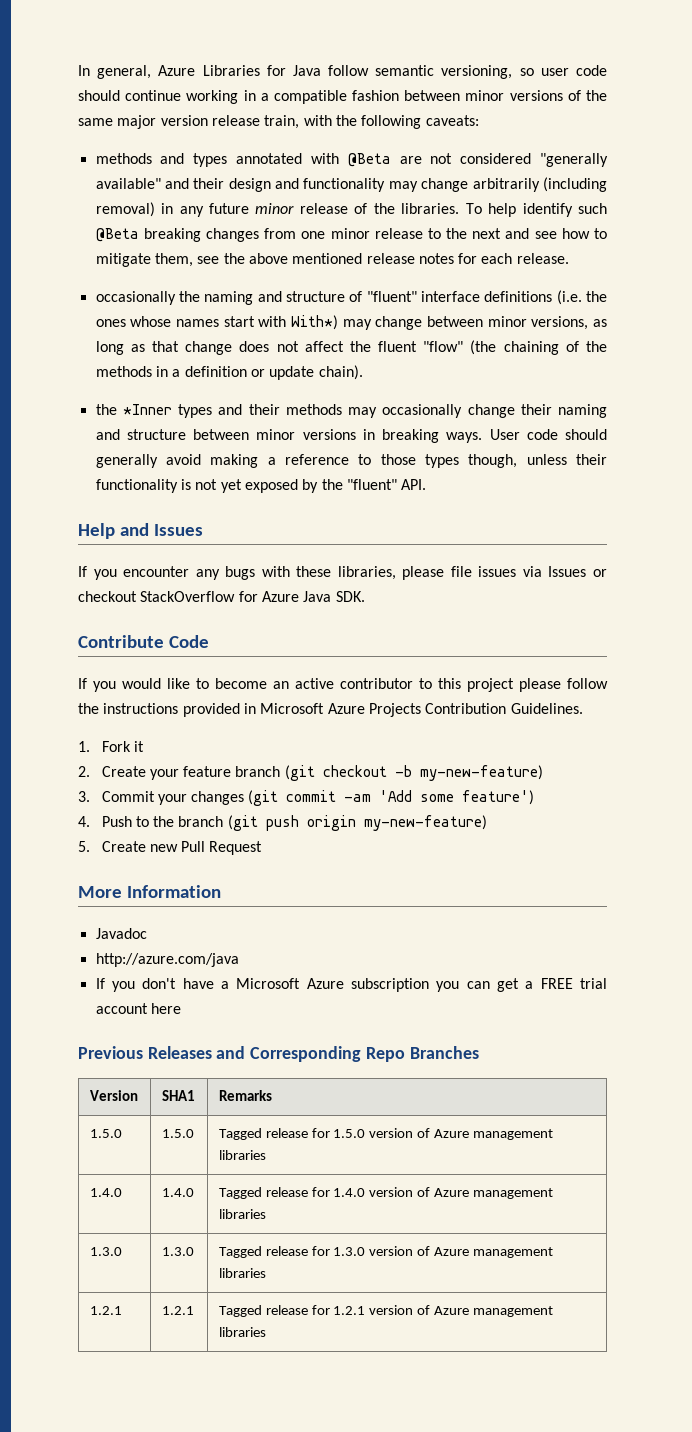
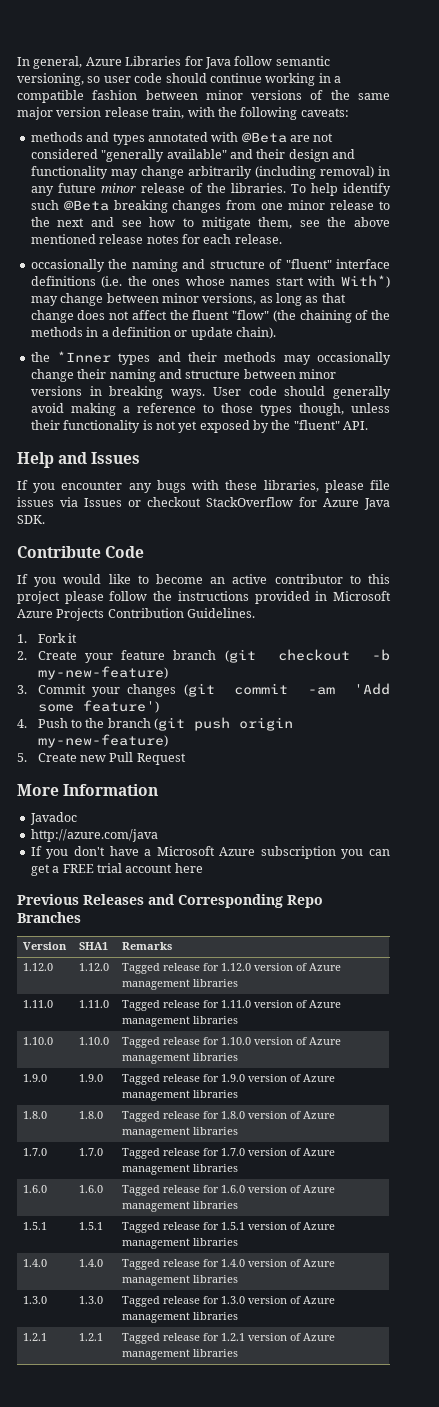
- 1.5.0 | 1.5.0 | Tagged release for 1.5.0 version of Azure management libraries
+ 1.12.0 | 1.12.0 | Tagged release for 1.12.0 version of Azure management libraries
+ 1.11.0 | 1.11.0 | Tagged release for 1.11.0 version of Azure management libraries
+ 1.10.0 | 1.10.0 | Tagged release for 1.10.0 version of Azure management libraries
+ 1.9.0 | 1.9.0 | Tagged release for 1.9.0 version of Azure management libraries
+ 1.8.0 | 1.8.0 | Tagged release for 1.8.0 version of Azure management libraries
+ 1.7.0 | 1.7.0 | Tagged release for 1.7.0 version of Azure management libraries
+ 1.6.0 | 1.6.0 | Tagged release for 1.6.0 version of Azure management libraries
+ 1.5.1 | 1.5.1 | Tagged release for 1.5.1 version of Azure management libraries

